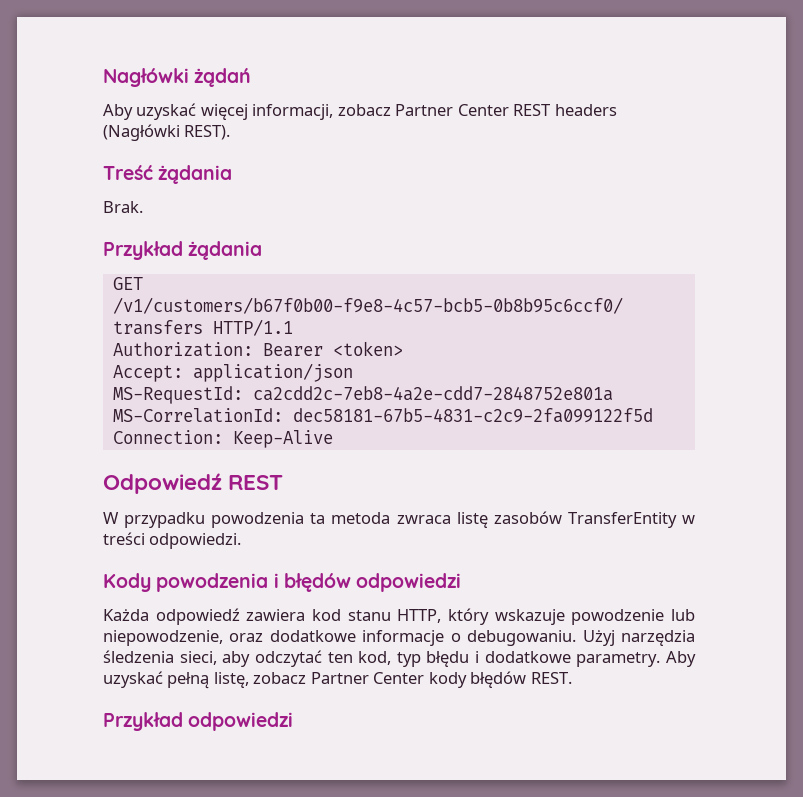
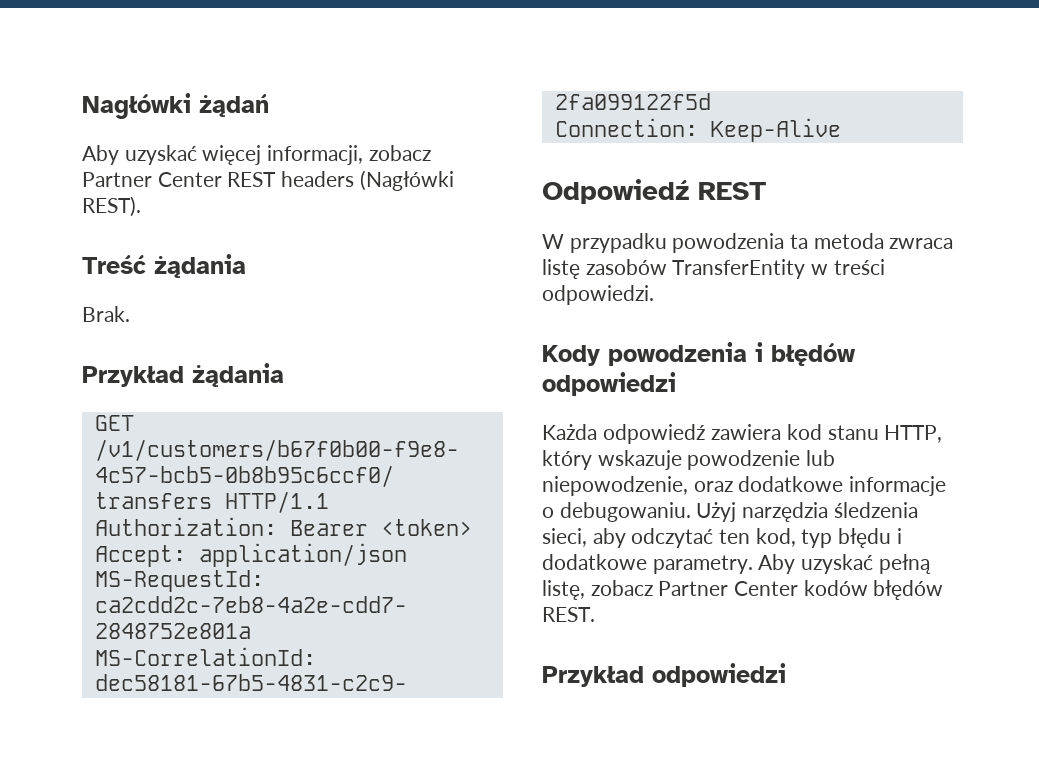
- Aby uzyskać pełną listę, zobacz Partner Center kody błędów REST.
+ Aby uzyskać pełną listę, zobacz Partner Center kodów błędów REST.

